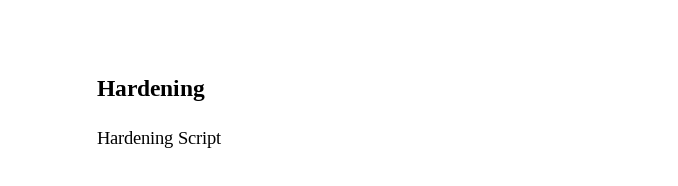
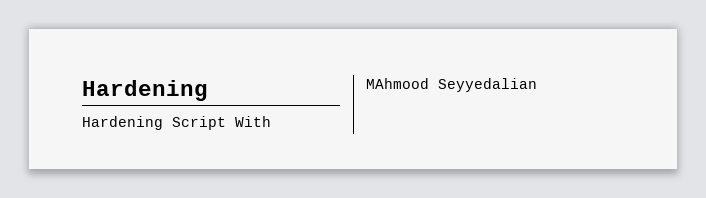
- Hardening Script
+ Hardening Script With MAhmood Seyyedalian

